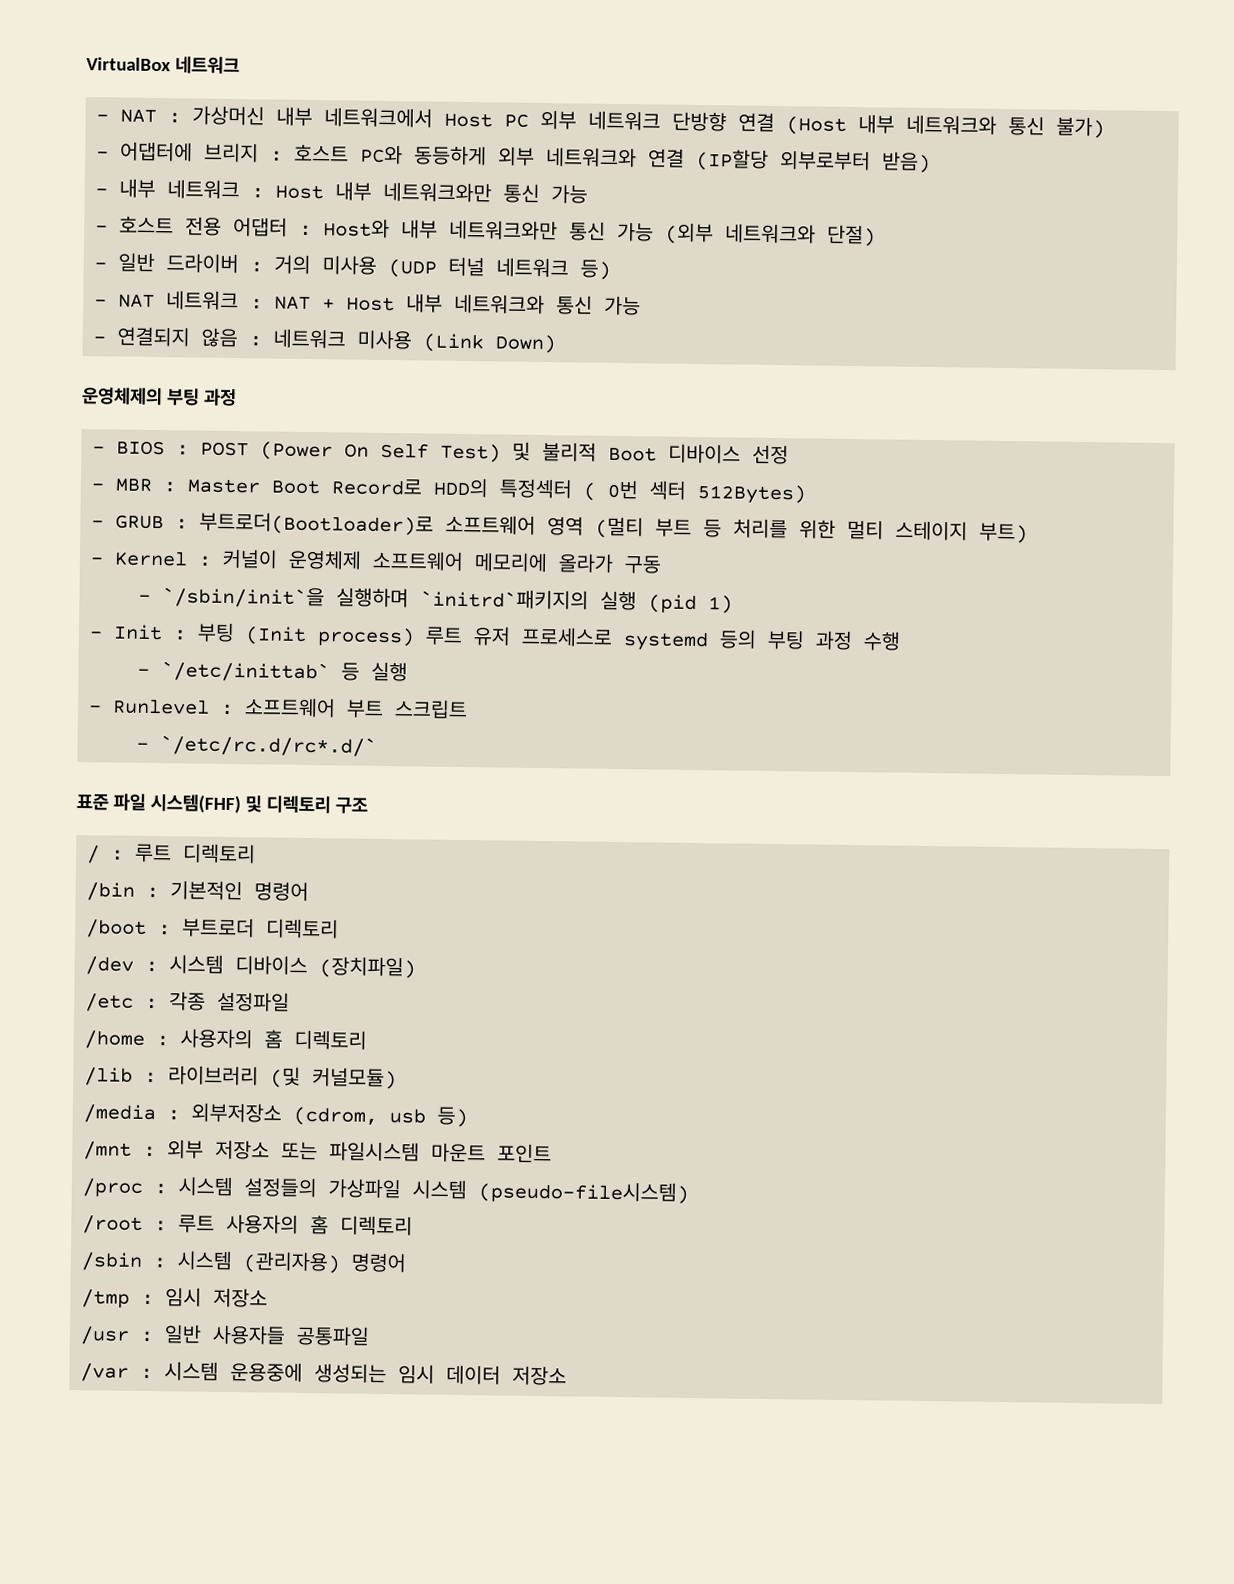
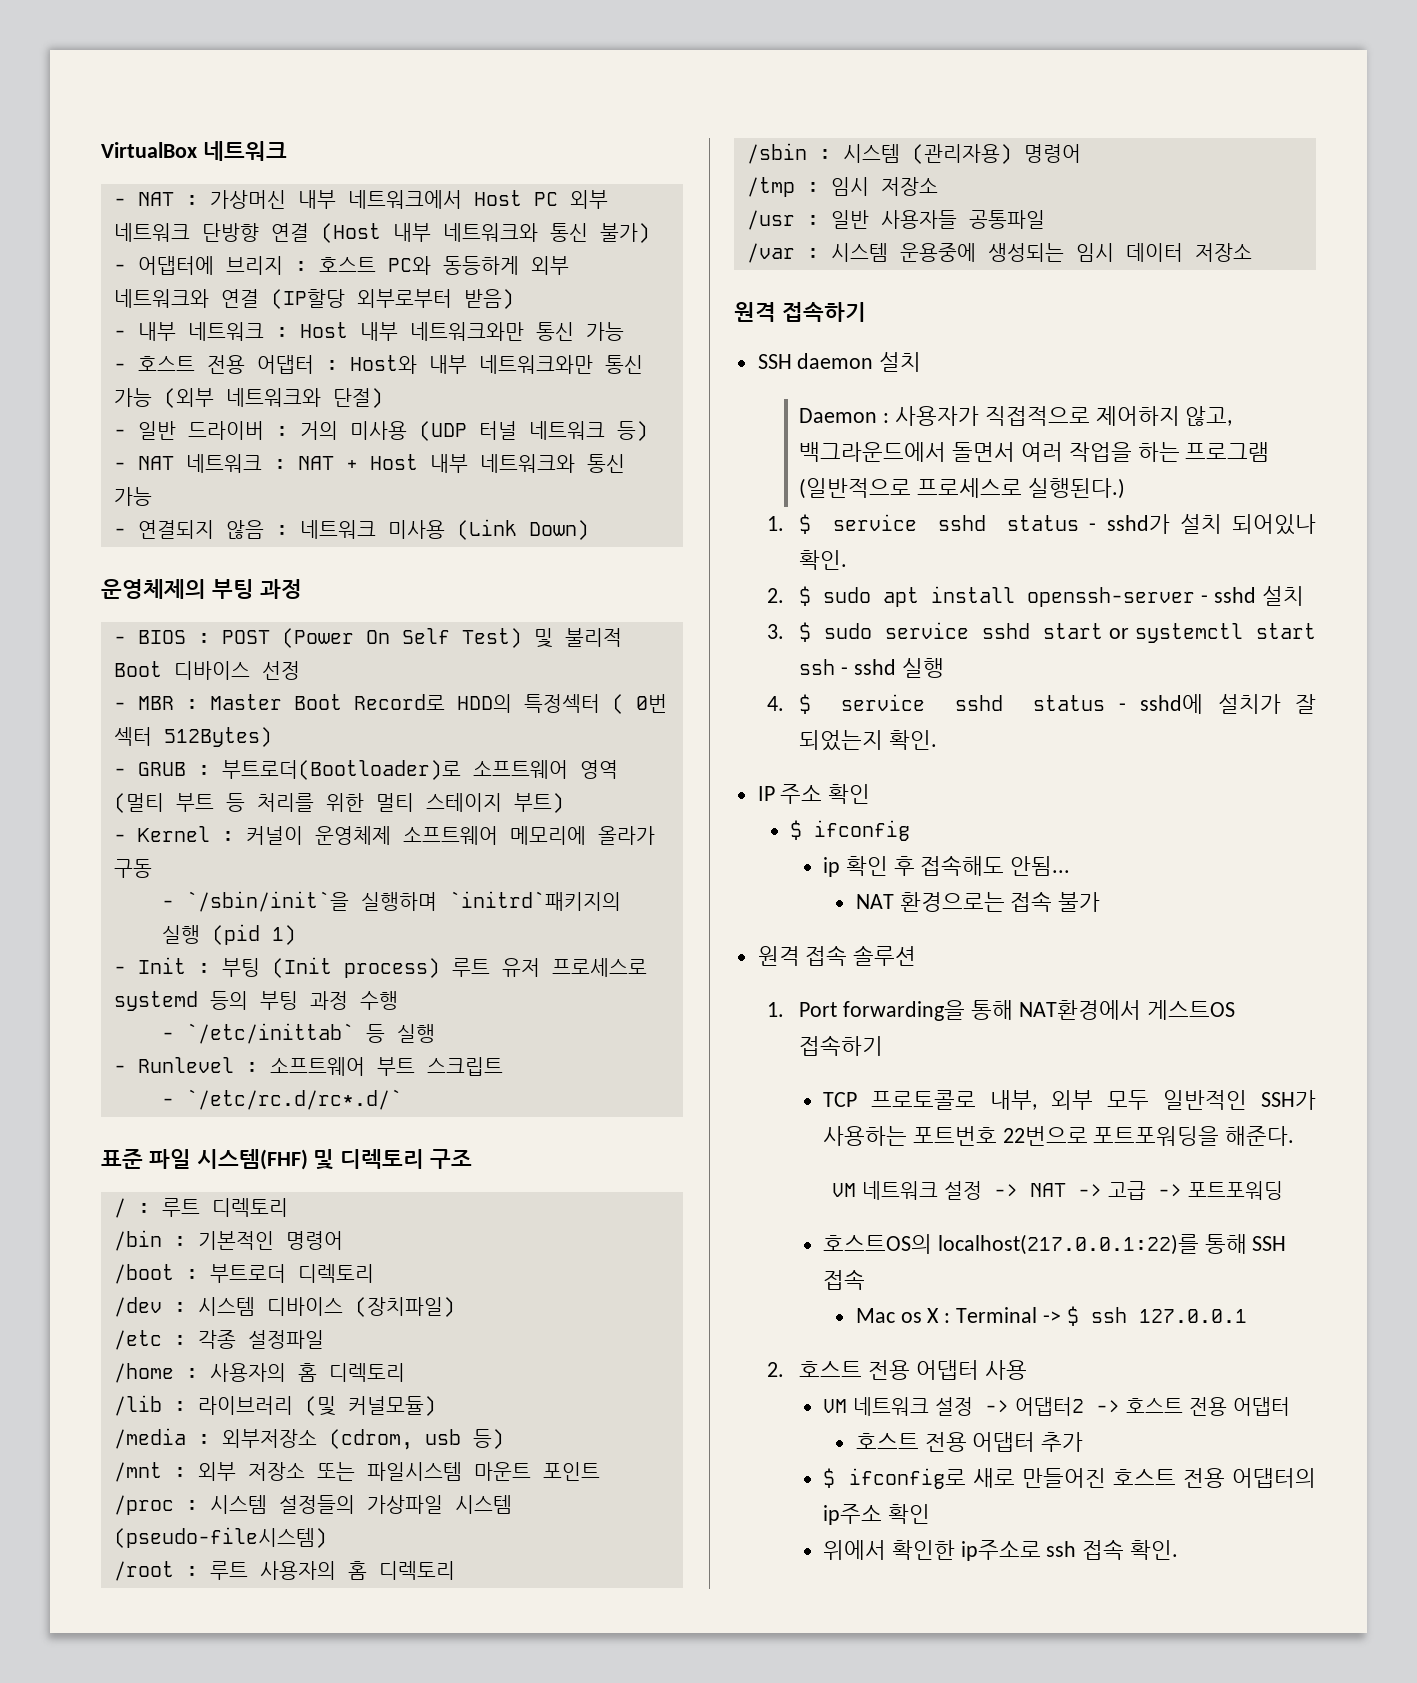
+ 원격 접속하기
+ SSH daemon 설치
+ Daemon : 사용자가 직접적으로 제어하지 않고, 백그라운드에서 돌면서 여러 작업을 하는 프로그램 (일반적으로 프로세스로 실행된다.)
+ 1. $ service sshd status - sshd가 설치 되어있나 확인.
+ 2. $ sudo apt install openssh-server - sshd 설치
+ 3. $ sudo service sshd start or systemctl start ssh - sshd 실행
+ 4. $ service sshd status - sshd에 설치가 잘 되었는지 확인.
+ IP 주소 확인
+ $ ifconfig
+ ip 확인 후 접속해도 안됨...
+ NAT 환경으로는 접속 불가
+ 원격 접속 솔루션
+ 1. Port forwarding을 통해 NAT환경에서 게스트OS 접속하기
+ TCP 프로토콜로 내부, 외부 모두 일반적인 SSH가 사용하는 포트번호 22번으로 포트포워딩을 해준다.
+ VM 네트워크 설정 -> NAT -> 고급 -> 포트포워딩
+ 호스트OS의 localhost(217.0.0.1:22)를 통해 SSH 접속
+ Mac os X : Terminal -> $ ssh 127.0.0.1
+ 2. 호스트 전용 어댑터 사용
+ VM 네트워크 설정 -> 어댑터2 -> 호스트 전용 어댑터
+ 호스트 전용 어댑터 추가
+ $ ifconfig로 새로 만들어진 호스트 전용 어댑터의 ip주소 확인
+ 위에서 확인한 ip주소로 ssh 접속 확인.

